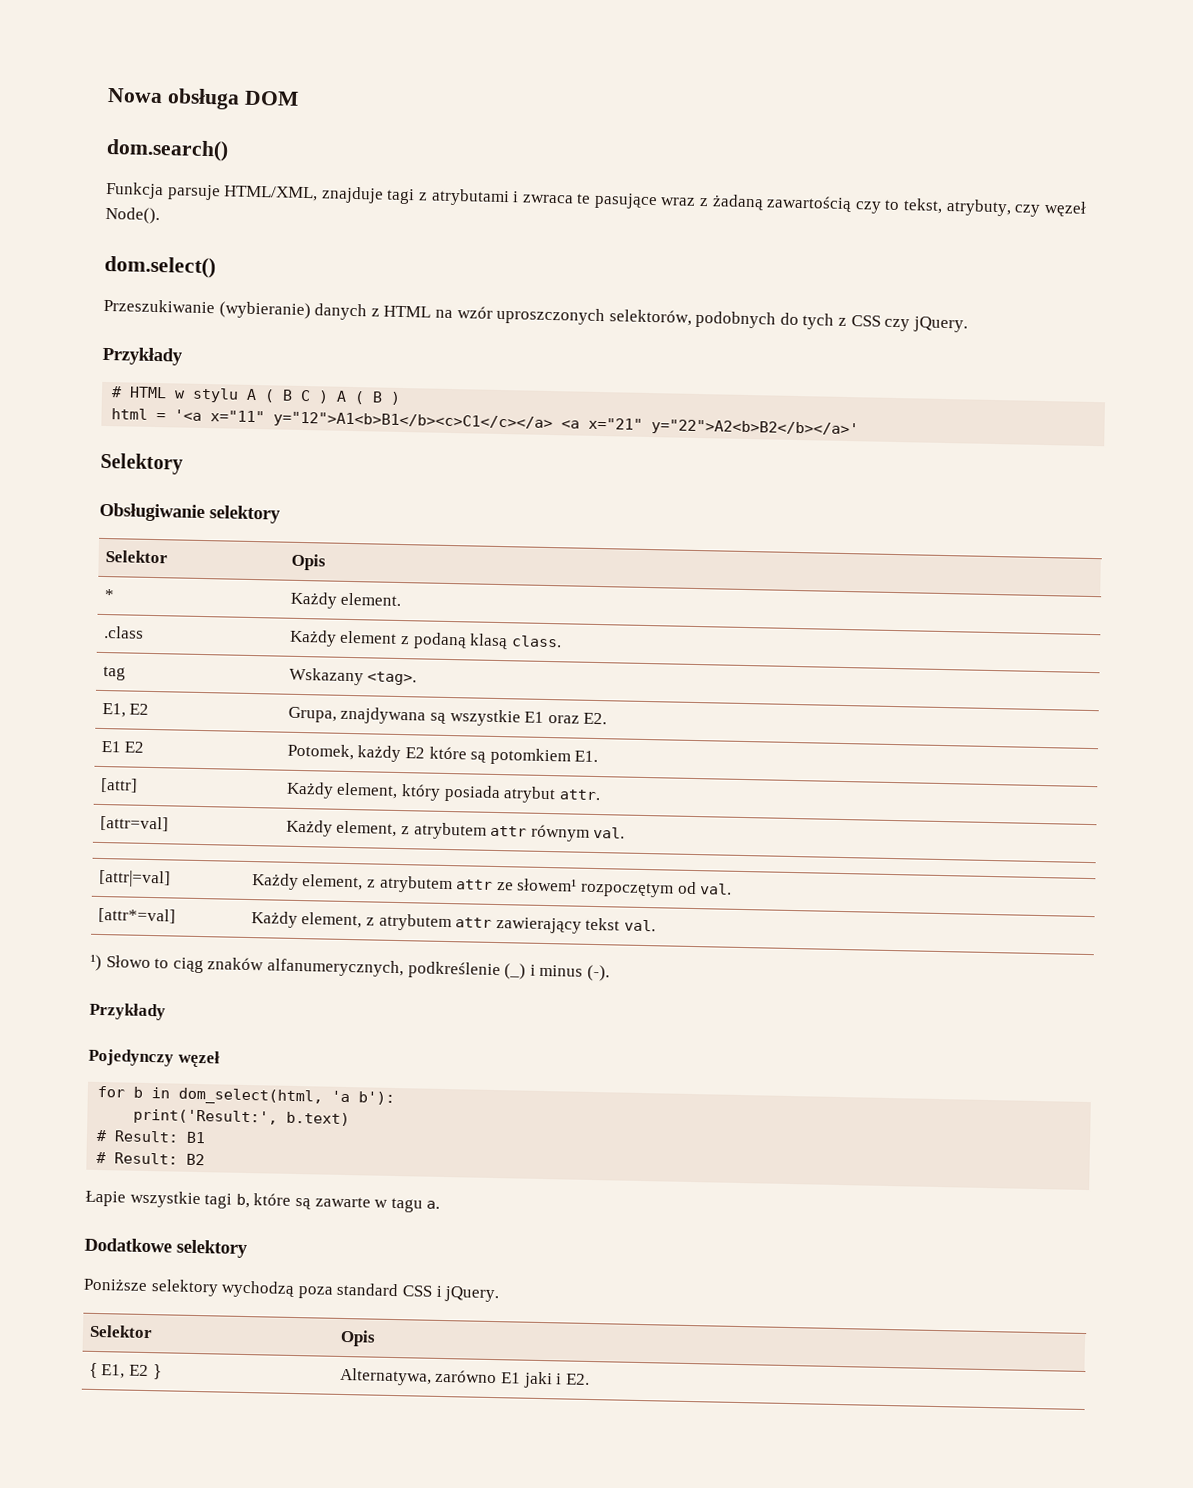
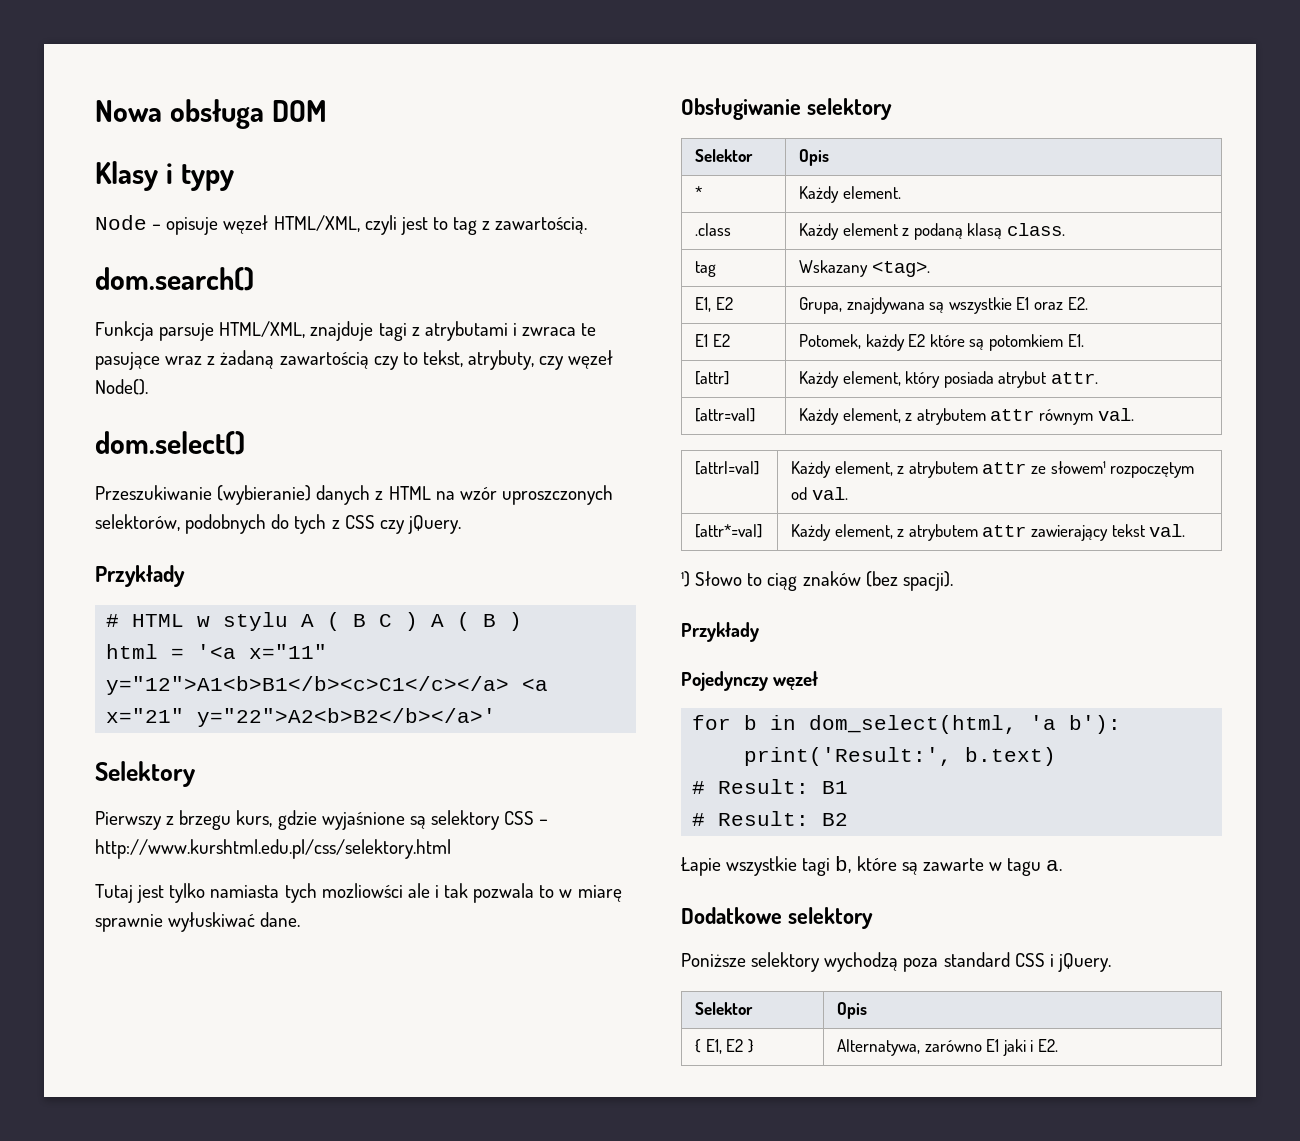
+ Klasy i typy
+ Node – opisuje węzeł HTML/XML, czyli jest to tag z zawartością.
+ Pierwszy z brzegu kurs, gdzie wyjaśnione są selektory CSS – http://www.kurshtml.edu.pl/css/selektory.html
+ Tutaj jest tylko namiasta tych mozliowści ale i tak pozwala to w miarę sprawnie wyłuskiwać dane.
- ¹) Słowo to ciąg znaków alfanumerycznych, podkreślenie (_) i minus (-).
+ ¹) Słowo to ciąg znaków (bez spacji).

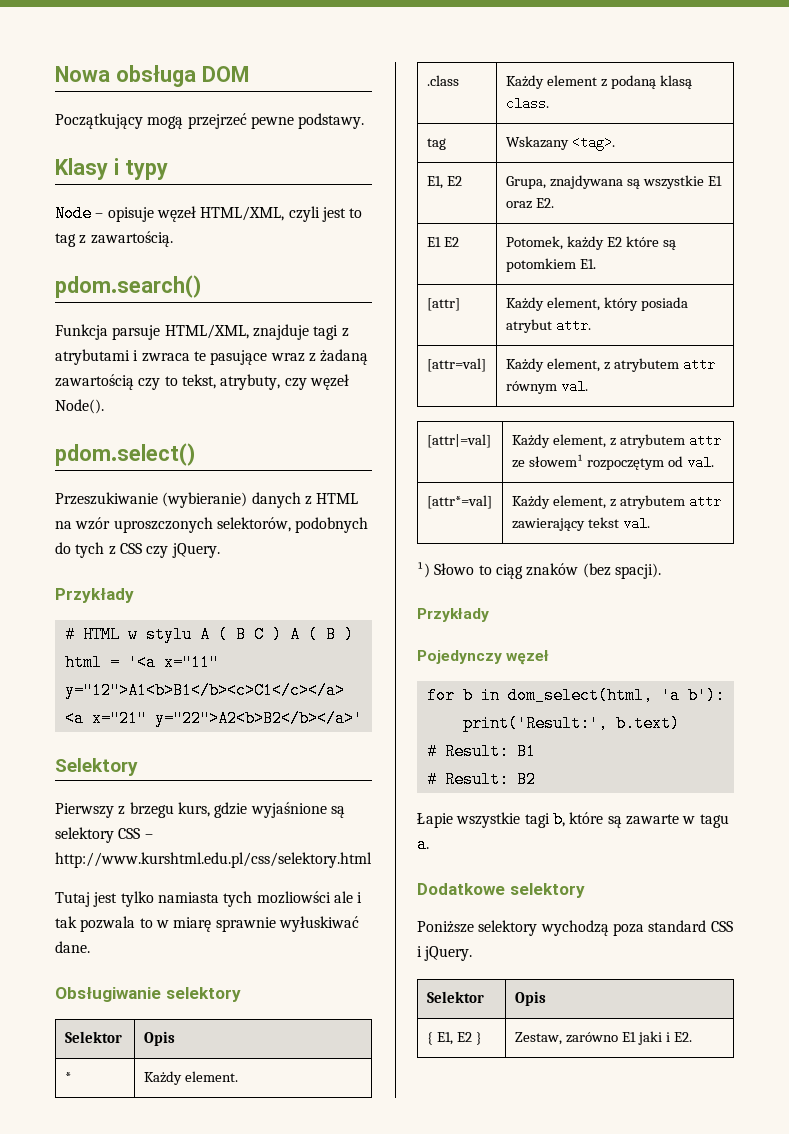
+ Początkujący mogą przejrzeć pewne podstawy.
- dom.search()
+ pdom.search()
- dom.select()
+ pdom.select()
- { E1, E2 } | Alternatywa, zarówno E1 jaki i E2.
+ { E1, E2 } | Zestaw, zarówno E1 jaki i E2.

